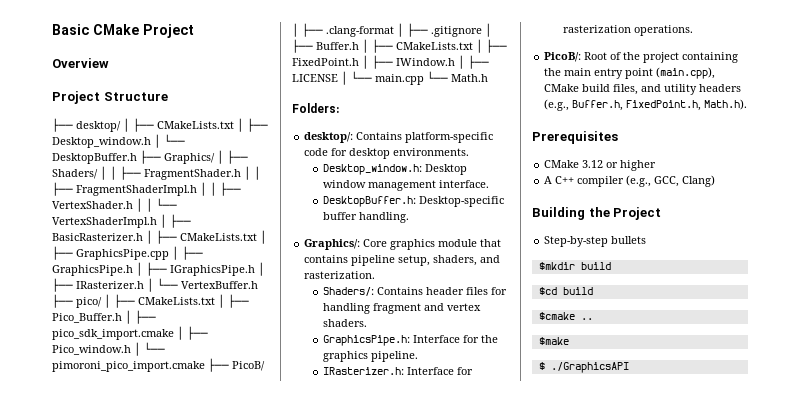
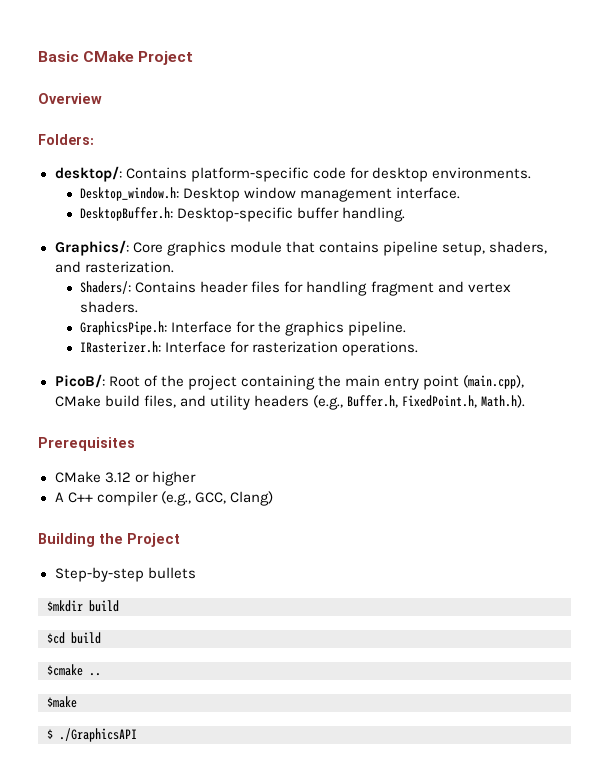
- Project Structure
- ├── desktop/ │ ├── CMakeLists.txt │ ├── Desktop_window.h │ └── DesktopBuffer.h ├── Graphics/ │ ├── Shaders/ │ │ ├── FragmentShader.h │ │ ├── FragmentShaderImpl.h │ │ ├── VertexShader.h │ │ └── VertexShaderImpl.h │ ├── BasicRasterizer.h │ ├── CMakeLists.txt │ ├── GraphicsPipe.cpp │ ├── GraphicsPipe.h │ ├── IGraphicsPipe.h │ ├── IRasterizer.h │ └── VertexBuffer.h ├── pico/ │ ├── CMakeLists.txt │ ├── Pico_Buffer.h │ ├── pico_sdk_import.cmake │ ├── Pico_window.h │ └── pimoroni_pico_import.cmake ├── PicoB/ │ ├── .clang-format │ ├── .gitignore │ ├── Buffer.h │ ├── CMakeLists.txt │ ├── FixedPoint.h │ ├── IWindow.h │ ├── LICENSE │ └── main.cpp └── Math.h

